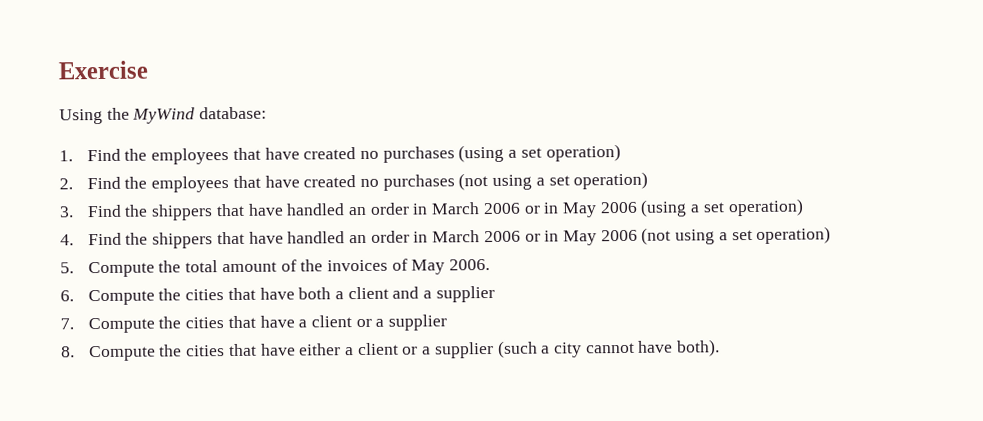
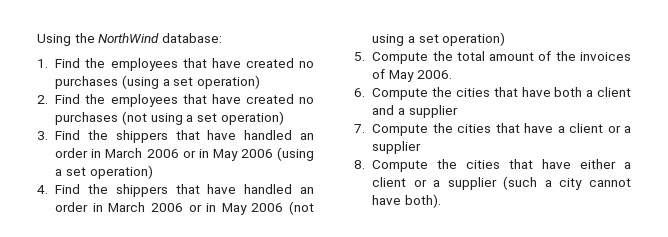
- Exercise
- Using the MyWind database:
+ Using the NorthWind database:

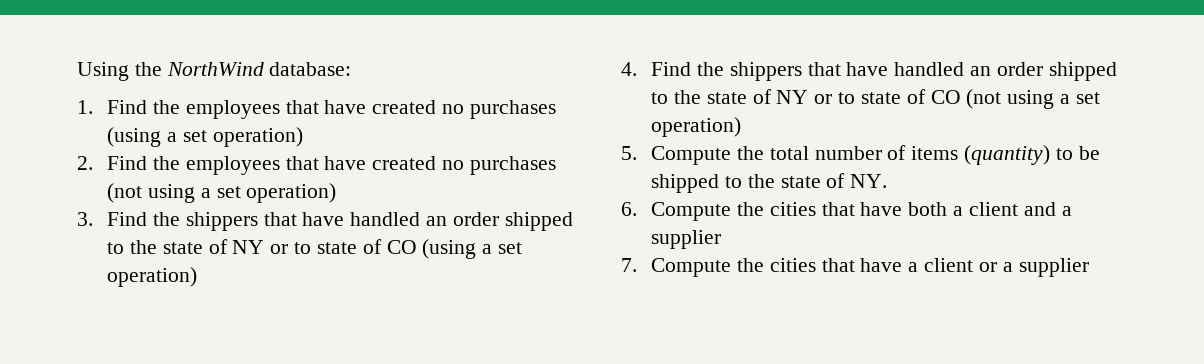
- 3. Find the shippers that have handled an order in March 2006 or in May 2006 (using a set operation)
+ 3. Find the shippers that have handled an order shipped to the state of NY or to state of CO (using a set operation)
- 4. Find the shippers that have handled an order in March 2006 or in May 2006 (not using a set operation)
+ 4. Find the shippers that have handled an order shipped to the state of NY or to state of CO (not using a set operation)
- 5. Compute the total amount of the invoices of May 2006.
+ 5. Compute the total number of items (quantity) to be shipped to the state of NY.
- 8. Compute the cities that have either a client or a supplier (such a city cannot have both).

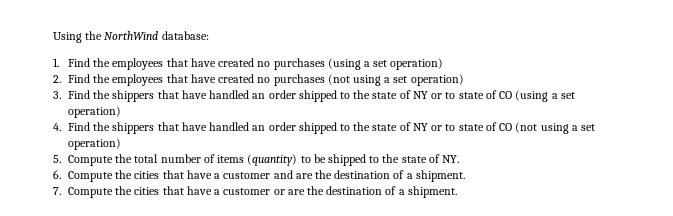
- 6. Compute the cities that have both a client and a supplier
+ 6. Compute the cities that have a customer and are the destination of a shipment.
- 7. Compute the cities that have a client or a supplier
+ 7. Compute the cities that have a customer or are the destination of a shipment.

